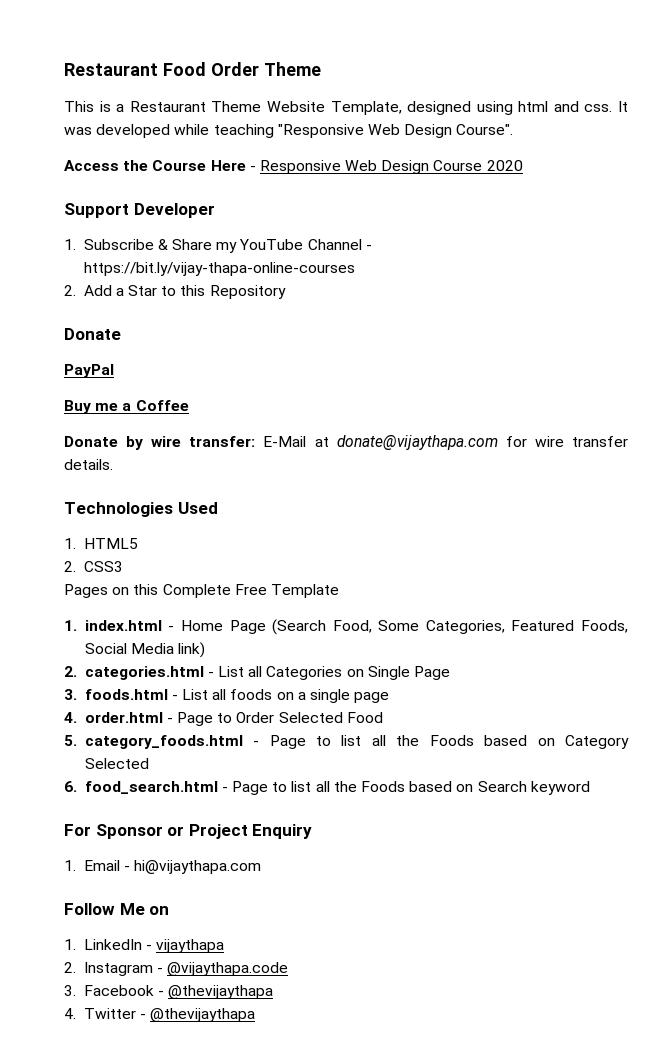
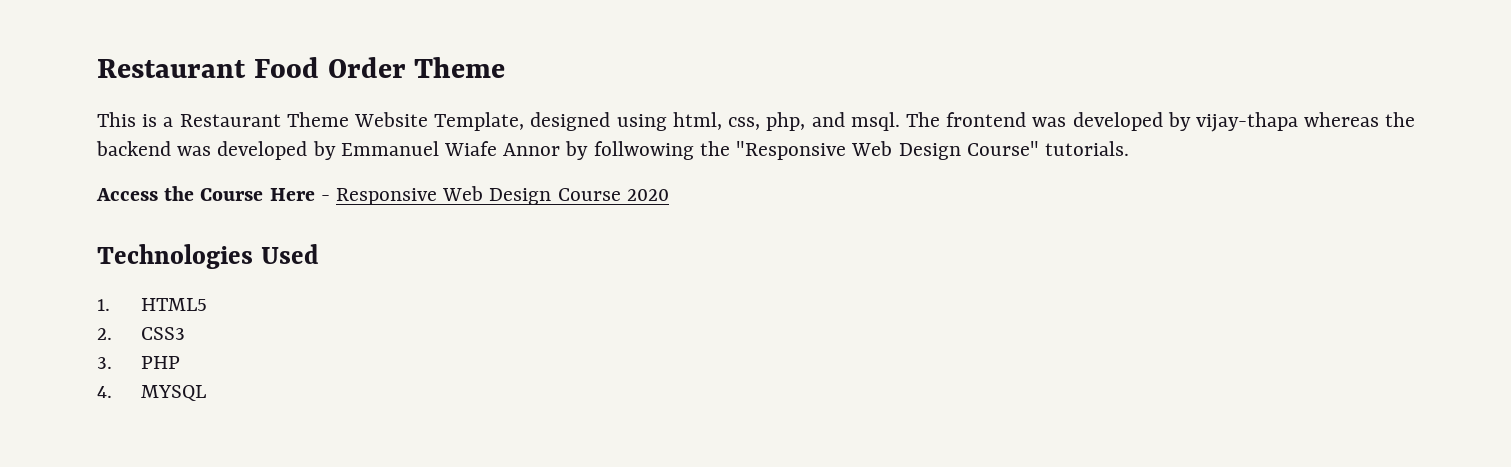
- This is a Restaurant Theme Website Template, designed using html and css. It was developed while teaching "Responsive Web Design Course".
+ This is a Restaurant Theme Website Template, designed using html, css, php, and msql. The frontend was developed by vijay-thapa whereas the backend was developed by Emmanuel Wiafe Annor by follwowing the "Responsive Web Design Course" tutorials.
- Support Developer
- 1. Subscribe & Share my YouTube Channel - https://bit.ly/vijay-thapa-online-courses
- 2. Add a Star to this Repository
- Donate
- PayPal
- Buy me a Coffee
- Donate by wire transfer: E-Mail at donate@vijaythapa.com for wire transfer details.
- Pages on this Complete Free Template
- 1. index.html - Home Page (Search Food, Some Categories, Featured Foods, Social Media link)
- 2. categories.html - List all Categories on Single Page
- 3. foods.html - List all foods on a single page
- 4. order.html - Page to Order Selected Food
- 5. category_foods.html - Page to list all the Foods based on Category Selected
- 6. food_search.html - Page to list all the Foods based on Search keyword
- For Sponsor or Project Enquiry
- 1. Email - hi@vijaythapa.com
- Follow Me on
- 1. LinkedIn - vijaythapa
- 2. Instagram - @vijaythapa.code
- 3. Facebook - @thevijaythapa
- 4. Twitter - @thevijaythapa
+ 3. PHP
+ 4. MYSQL

